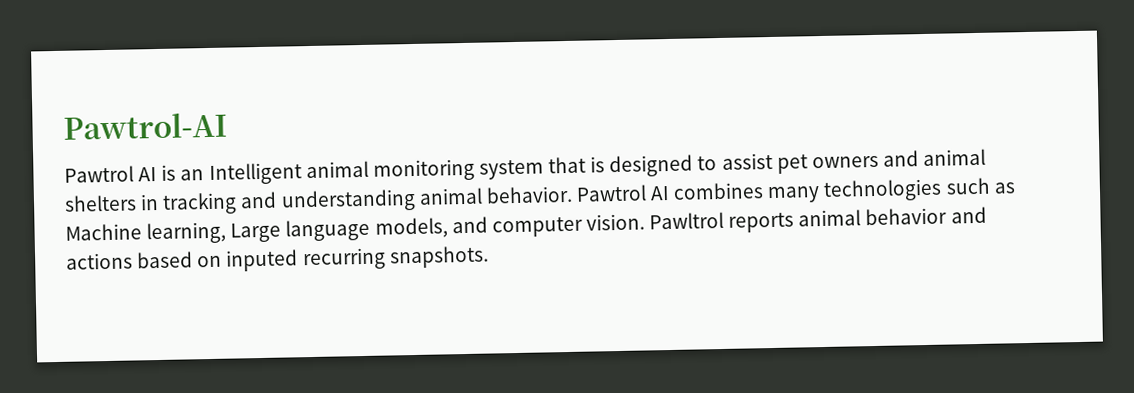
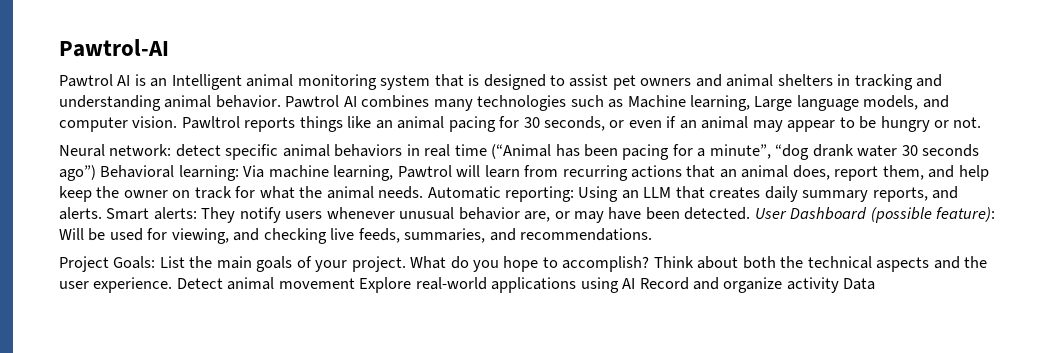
- Pawltrol reports animal behavior and actions based on inputed recurring snapshots.
+ Pawltrol reports things like an animal pacing for 30 seconds, or even if an animal may appear to be hungry or not.
+ Neural network: detect specific animal behaviors in real time (“Animal has been pacing for a minute”, “dog drank water 30 seconds ago”) Behavioral learning: Via machine learning, Pawtrol will learn from recurring actions that an animal does, report them, and help keep the owner on track for what the animal needs. Automatic reporting: Using an LLM that creates daily summary reports, and alerts. Smart alerts: They notify users whenever unusual behavior are, or may have been detected. User Dashboard (possible feature): Will be used for viewing, and checking live feeds, summaries, and recommendations.
+ Project Goals: List the main goals of your project. What do you hope to accomplish? Think about both the technical aspects and the user experience. Detect animal movement Explore real-world applications using AI Record and organize activity Data

